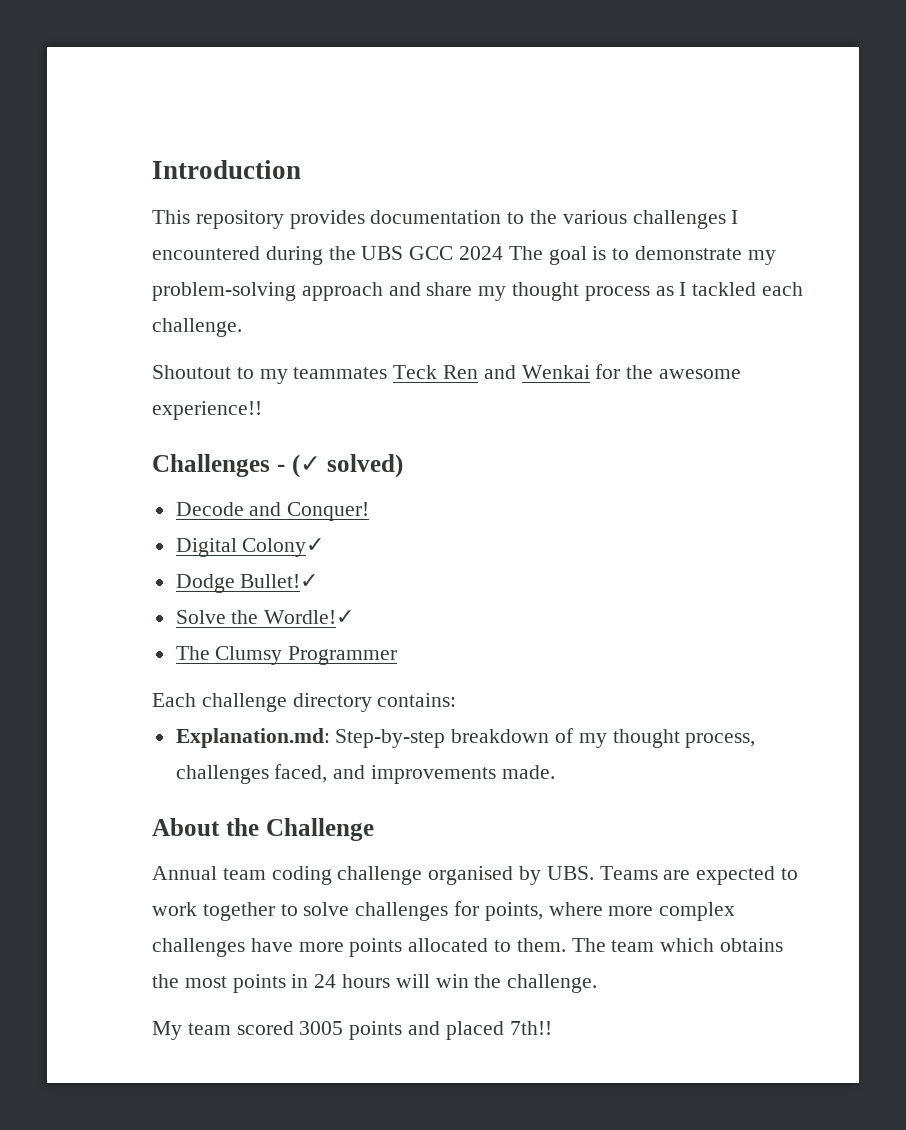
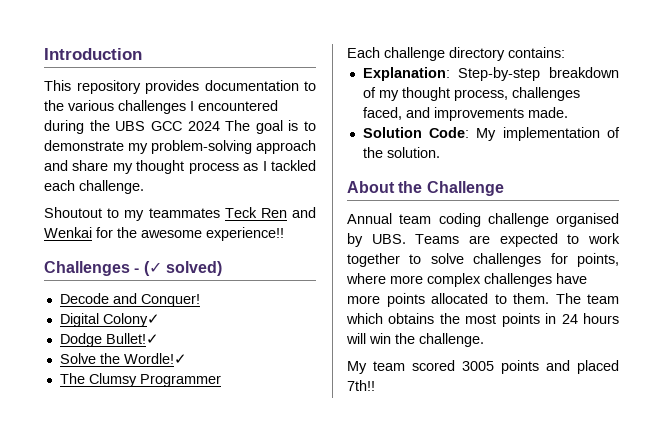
- Explanation.md: Step-by-step breakdown of my thought process, challenges faced, and improvements made.
+ Explanation: Step-by-step breakdown of my thought process, challenges faced, and improvements made.
+ Solution Code: My implementation of the solution.

